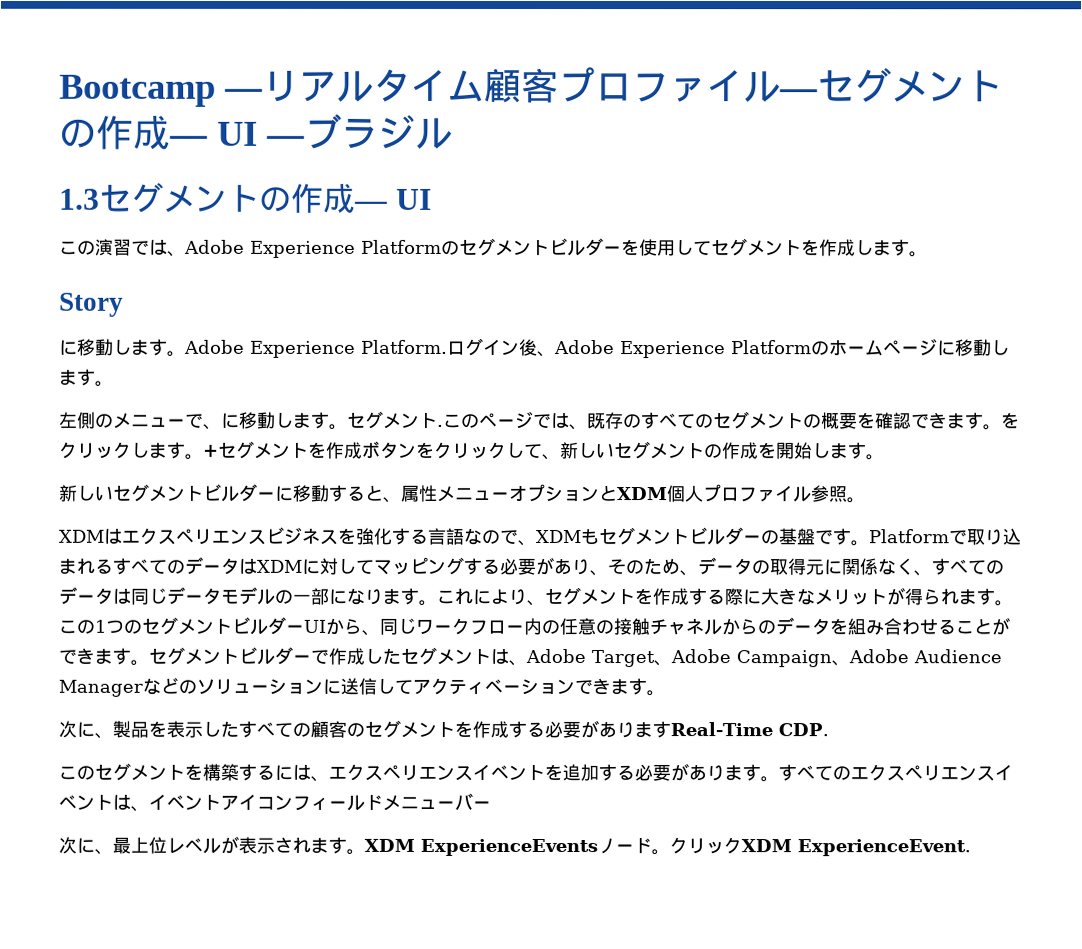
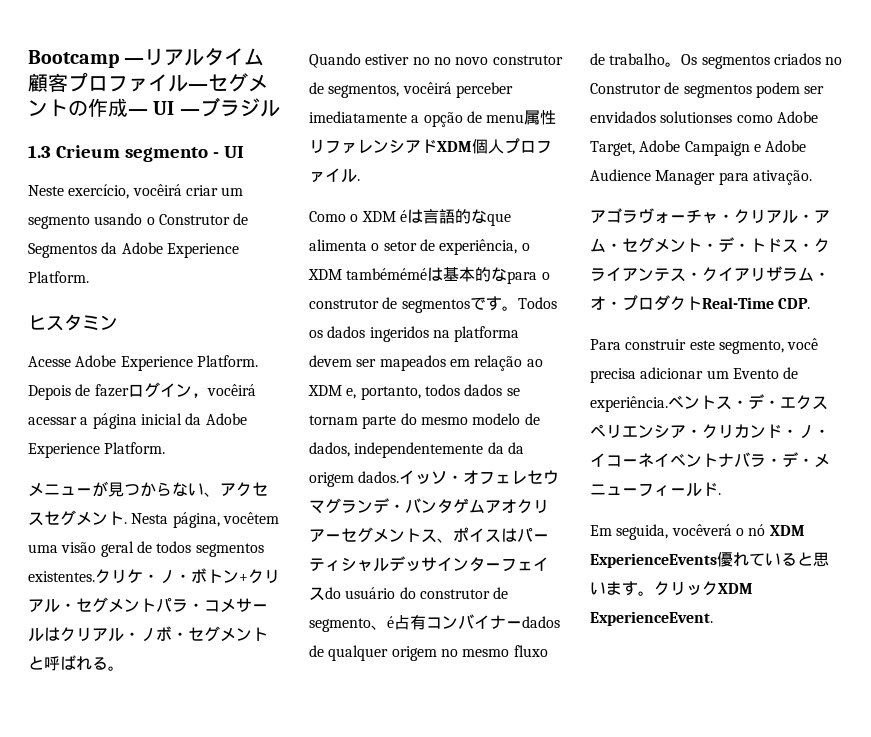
- 1.3セグメントの作成— UI
- この演習では、Adobe Experience Platformのセグメントビルダーを使用してセグメントを作成します。
- Story
- に移動します。Adobe Experience Platform.ログイン後、Adobe Experience Platformのホームページに移動します。
- 左側のメニューで、に移動します。セグメント.このページでは、既存のすべてのセグメントの概要を確認できます。をクリックします。+セグメントを作成ボタンをクリックして、新しいセグメントの作成を開始します。
- 新しいセグメントビルダーに移動すると、属性メニューオプションとXDM個人プロファイル参照。
- XDMはエクスペリエンスビジネスを強化する言語なので、XDMもセグメントビルダーの基盤です。Platformで取り込まれるすべてのデータはXDMに対してマッピングする必要があり、そのため、データの取得元に関係なく、すべてのデータは同じデータモデルの一部になります。これにより、セグメントを作成する際に大きなメリットが得られます。この1つのセグメントビルダーUIから、同じワークフロー内の任意の接触チャネルからのデータを組み合わせることができます。セグメントビルダーで作成したセグメントは、Adobe Target、Adobe Campaign、Adobe Audience Managerなどのソリューションに送信してアクティベーションできます。
- 次に、製品を表示したすべての顧客のセグメントを作成する必要がありますReal-Time CDP.
- このセグメントを構築するには、エクスペリエンスイベントを追加する必要があります。すべてのエクスペリエンスイベントは、イベントアイコンフィールドメニューバー
- 次に、最上位レベルが表示されます。XDM ExperienceEventsノード。
+ 1.3 Crieum segmento - UI
+ Neste exercício, vocêirá criar um segmento usando o Construtor de Segmentos da Adobe Experience Platform.
+ ヒスタミン
+ Acesse Adobe Experience Platform. Depois de fazerログイン，vocêirá acessar a página inicial da Adobe Experience Platform.
+ メニューが見つからない、アクセスセグメント. Nesta página, vocêtem uma visão geral de todos segmentos existentes.クリケ・ノ・ボトン+クリアル・セグメントパラ・コメサールはクリアル・ノボ・セグメントと呼ばれる。
+ Quando estiver no no novo construtor de segmentos, vocêirá perceber imediatamente a opção de menu属性リファレンシアドXDM個人プロファイル.
+ Como o XDM éは言語的なque alimenta o setor de experiência, o XDM tambéméméは基本的なpara o construtor de segmentosです。Todos os dados ingeridos na platforma devem ser mapeados em relação ao XDM e, portanto, todos dados se tornam parte do mesmo modelo de dados, independentemente da da origem dados.イッソ・オフェレセウマグランデ・バンタゲムアオクリアーセグメントス、ポイスはパーティシャルデッサインターフェイスdo usuário do construtor de segmento、é占有コンバイナーdados de qualquer origem no mesmo fluxo de trabalho。Os segmentos criados no Construtor de segmentos podem ser envidados solutionses como Adobe Target, Adobe Campaign e Adobe Audience Manager para ativação.
+ アゴラヴォーチャ・クリアル・アム・セグメント・デ・トドス・クライアンテス・クイアリザラム・オ・プロダクトReal-Time CDP.
+ Para construir este segmento, você precisa adicionar um Evento de experiência.ベントス・デ・エクスペリエンシア・クリカンド・ノ・イコーネイベントナバラ・デ・メニューフィールド.
+ Em seguida, vocêverá o nó XDM ExperienceEvents優れていると思います。

